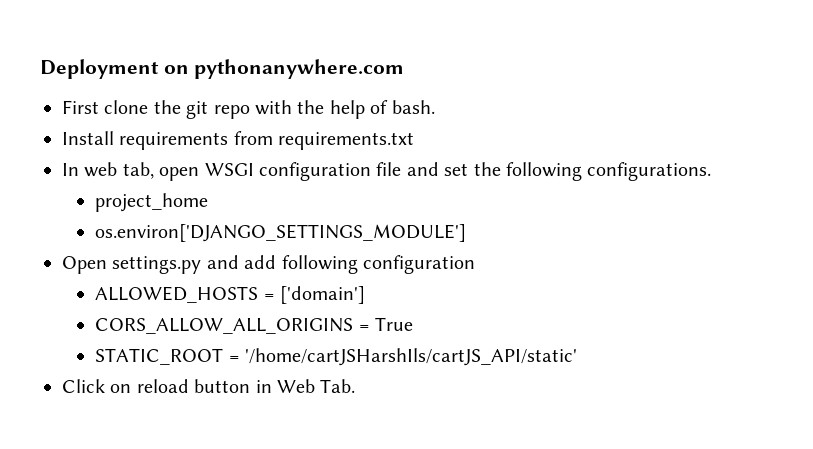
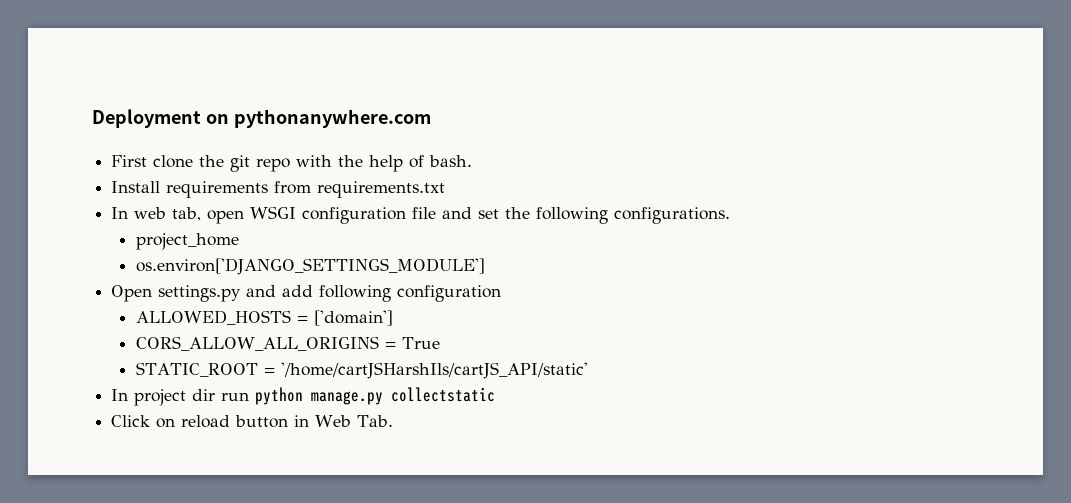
+ In project dir run python manage.py collectstatic

